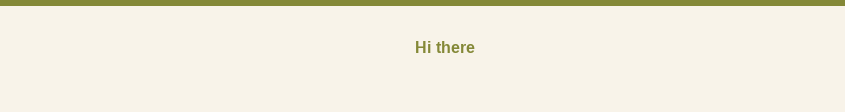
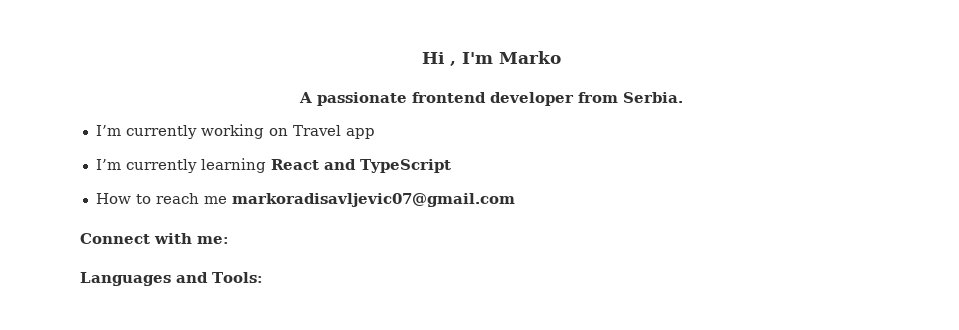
- Hi there
+ Hi , I'm Marko
+ A passionate frontend developer from Serbia.
+ I’m currently working on Travel app
+ I’m currently learning React and TypeScript
+ How to reach me markoradisavljevic07@gmail.com
+ Connect with me:
+ Languages and Tools:

